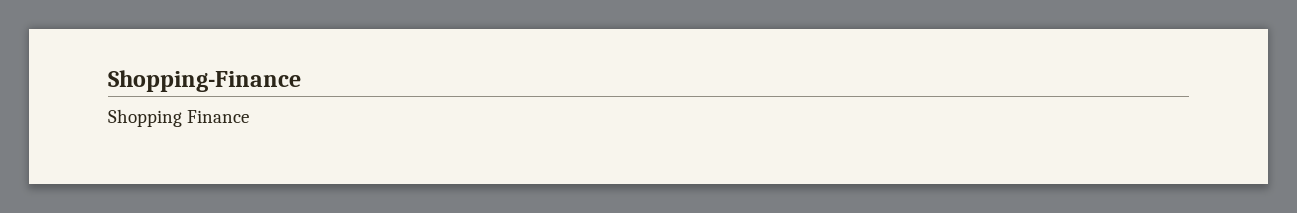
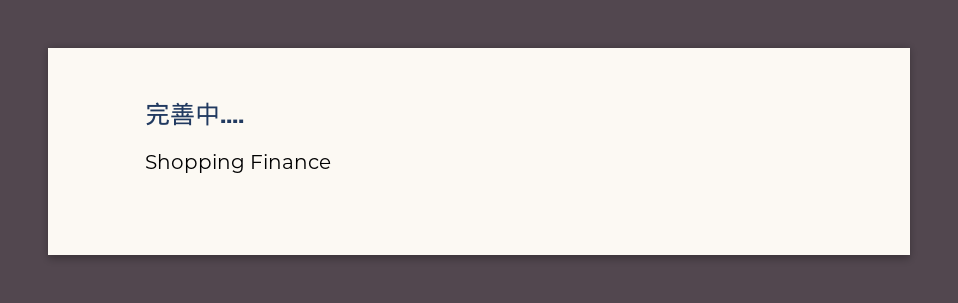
- Shopping-Finance
+ 完善中....

